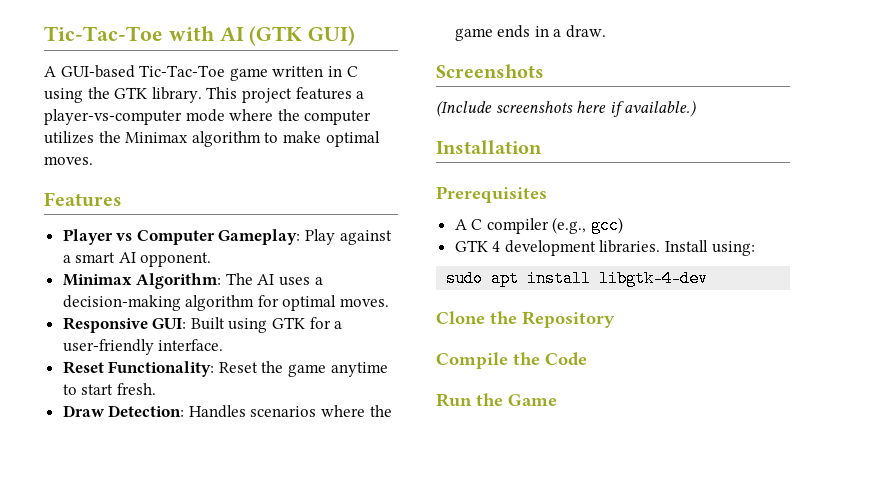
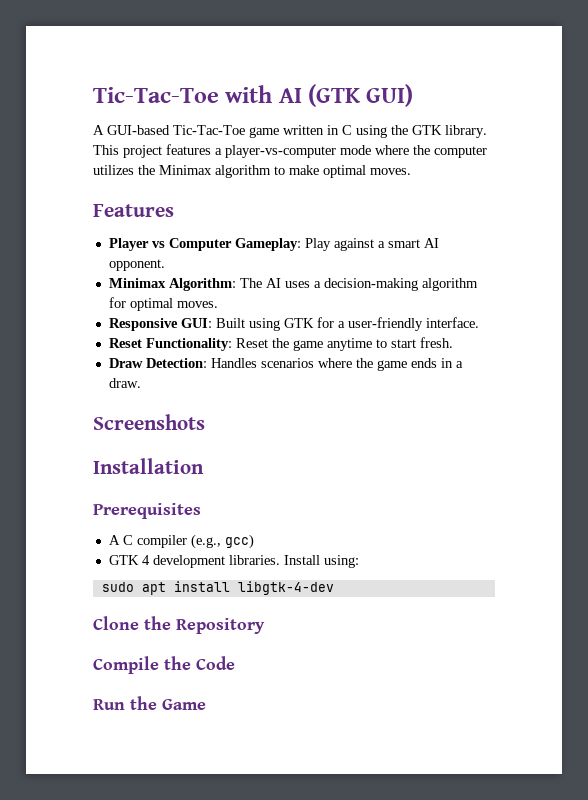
- (Include screenshots here if available.)

